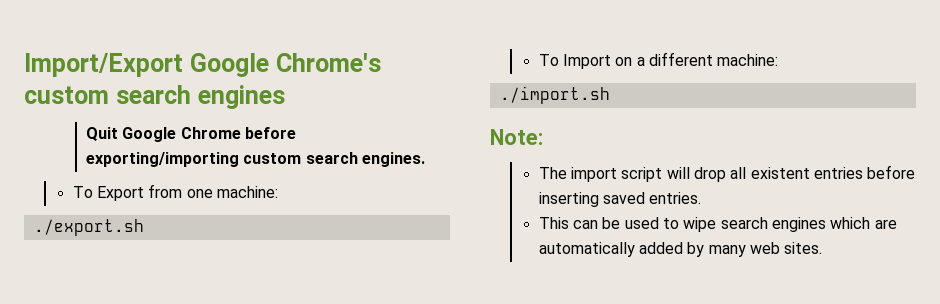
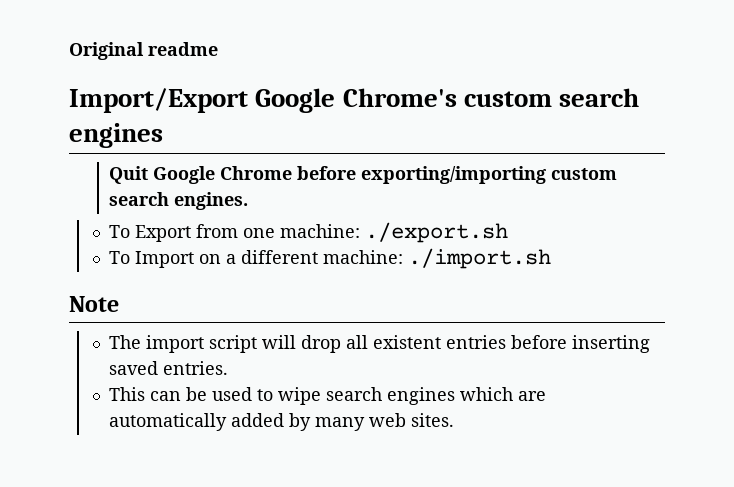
+ Original readme
- To Export from one machine:
- ./export.sh
+ To Export from one machine: ./export.sh
- To Import on a different machine:
- ./import.sh
+ To Import on a different machine: ./import.sh
- Note:
+ Note

